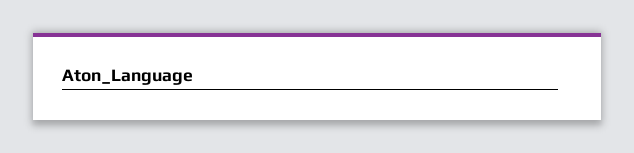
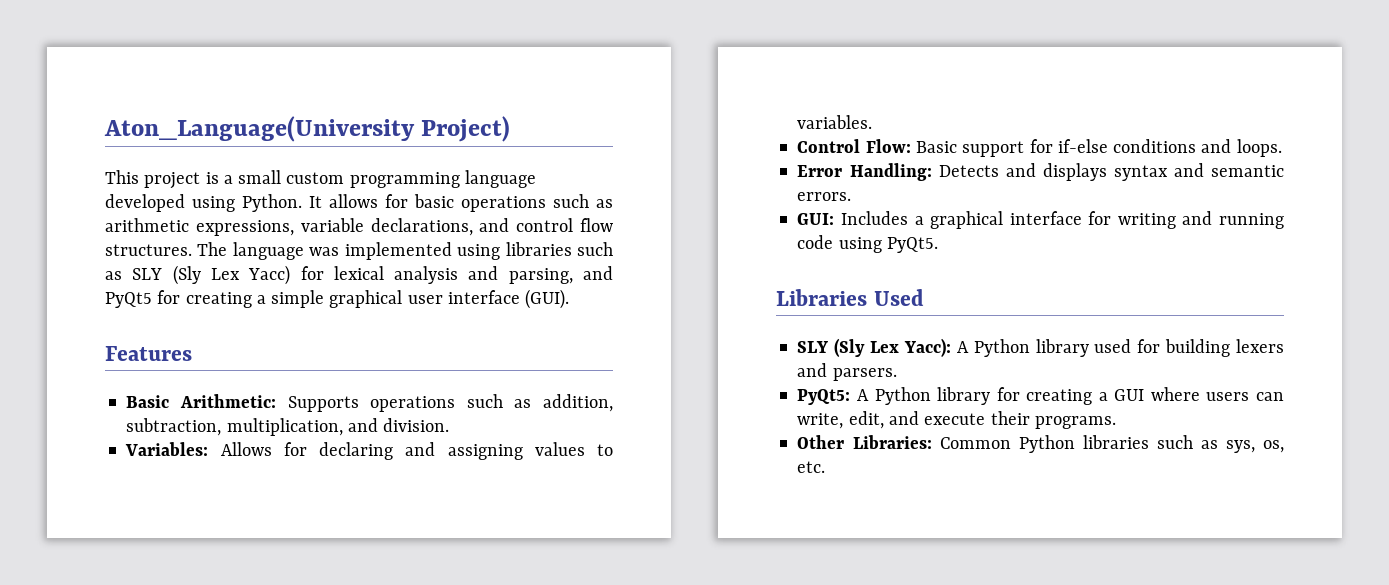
- Aton_Language
+ Aton_Language(University Project)
+ This project is a small custom programming language developed using Python. It allows for basic operations such as arithmetic expressions, variable declarations, and control flow structures. The language was implemented using libraries such as SLY (Sly Lex Yacc) for lexical analysis and parsing, and PyQt5 for creating a simple graphical user interface (GUI).
+ Features
+ Basic Arithmetic: Supports operations such as addition, subtraction, multiplication, and division.
+ Variables: Allows for declaring and assigning values to variables.
+ Control Flow: Basic support for if-else conditions and loops.
+ Error Handling: Detects and displays syntax and semantic errors.
+ GUI: Includes a graphical interface for writing and running code using PyQt5.
+ Libraries Used
+ SLY (Sly Lex Yacc): A Python library used for building lexers and parsers.
+ PyQt5: A Python library for creating a GUI where users can write, edit, and execute their programs.
+ Other Libraries: Common Python libraries such as sys, os, etc.

